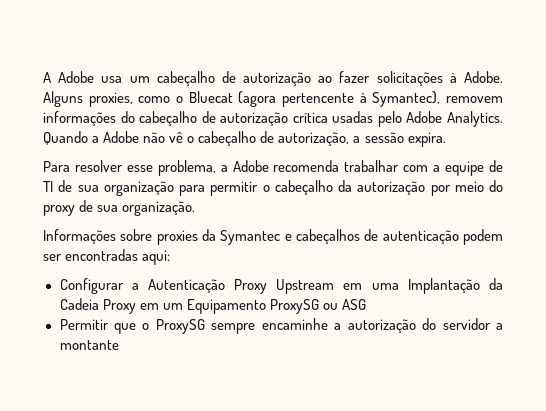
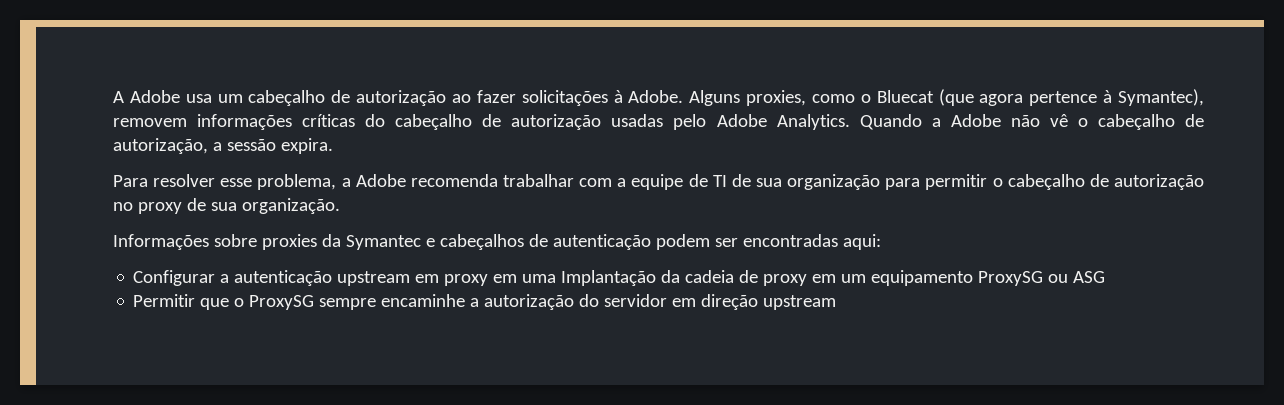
- Alguns proxies, como o Bluecat (agora pertencente à Symantec), removem informações do cabeçalho de autorização crítica usadas pelo Adobe Analytics.
+ Alguns proxies, como o Bluecat (que agora pertence à Symantec), removem informações críticas do cabeçalho de autorização usadas pelo Adobe Analytics.
- Para resolver esse problema, a Adobe recomenda trabalhar com a equipe de TI de sua organização para permitir o cabeçalho da autorização por meio do proxy de sua organização.
+ Para resolver esse problema, a Adobe recomenda trabalhar com a equipe de TI de sua organização para permitir o cabeçalho de autorização no proxy de sua organização.
- Configurar a Autenticação Proxy Upstream em uma Implantação da Cadeia Proxy em um Equipamento ProxySG ou ASG
+ Configurar a autenticação upstream em proxy em uma Implantação da cadeia de proxy em um equipamento ProxySG ou ASG
- Permitir que o ProxySG sempre encaminhe a autorização do servidor a montante
+ Permitir que o ProxySG sempre encaminhe a autorização do servidor em direção upstream

